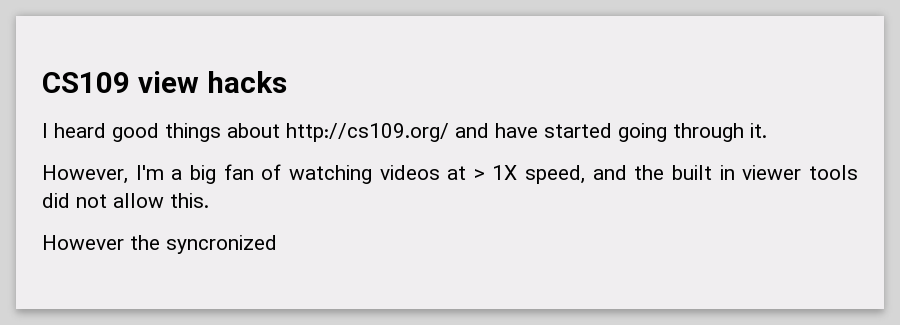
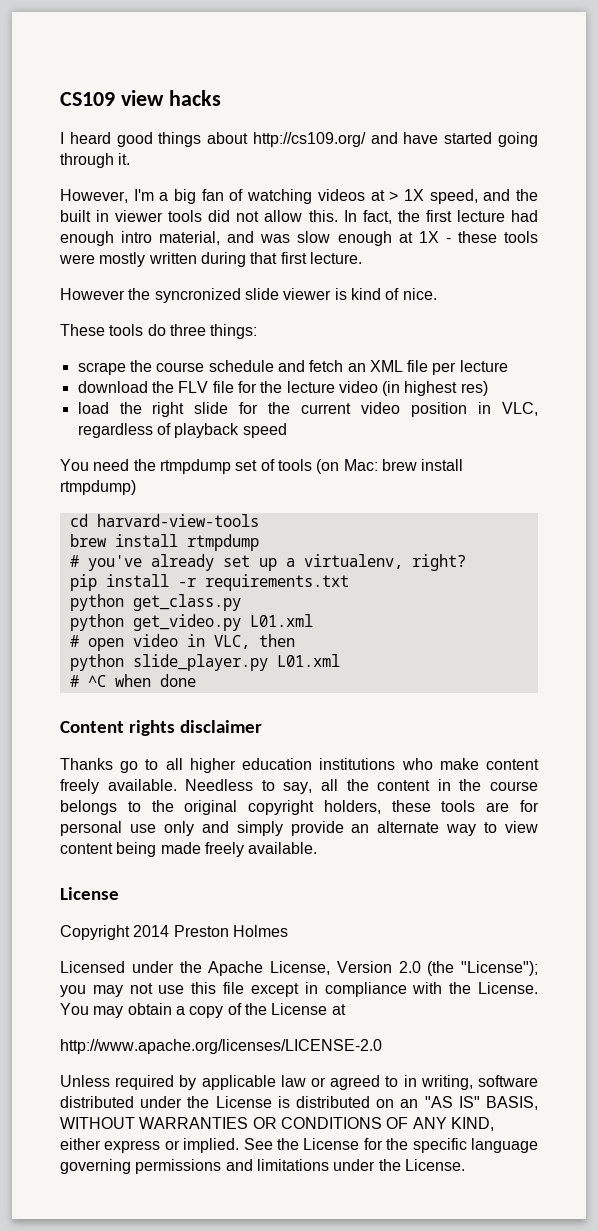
- However, I'm a big fan of watching videos at > 1X speed, and the built in viewer tools did not allow this.
- However the syncronized
+ However, I'm a big fan of watching videos at > 1X speed, and the built in viewer tools did not allow this. In fact, the first lecture had enough intro material, and was slow enough at 1X - these tools were mostly written during that first lecture.
+ However the syncronized slide viewer is kind of nice.
+ These tools do three things:
+ scrape the course schedule and fetch an XML file per lecture
+ download the FLV file for the lecture video (in highest res)
+ load the right slide for the current video position in VLC, regardless of playback speed
+ You need the rtmpdump set of tools (on Mac: brew install rtmpdump)
+ cd harvard-view-tools
+ brew install rtmpdump
+ # you've already set up a virtualenv, right?
+ pip install -r requirements.txt
+ python get_class.py
+ python get_video.py L01.xml
+ # open video in VLC, then
+ python slide_player.py L01.xml
+ # ^C when done
+ Content rights disclaimer
+ Thanks go to all higher education institutions who make content freely available. Needless to say, all the content in the course belongs to the original copyright holders, these tools are for personal use only and simply provide an alternate way to view content being made freely available.
+ License
+ Copyright 2014 Preston Holmes
+ Licensed under the Apache License, Version 2.0 (the "License"); you may not use this file except in compliance with the License. You may obtain a copy of the License at
+ http://www.apache.org/licenses/LICENSE-2.0
+ Unless required by applicable law or agreed to in writing, software distributed under the License is distributed on an "AS IS" BASIS, WITHOUT WARRANTIES OR CONDITIONS OF ANY KIND, either express or implied. See the License for the specific language governing permissions and limitations under the License.

